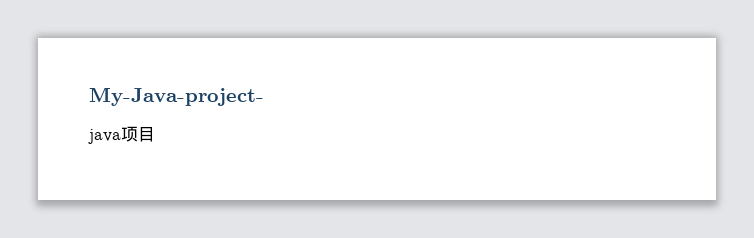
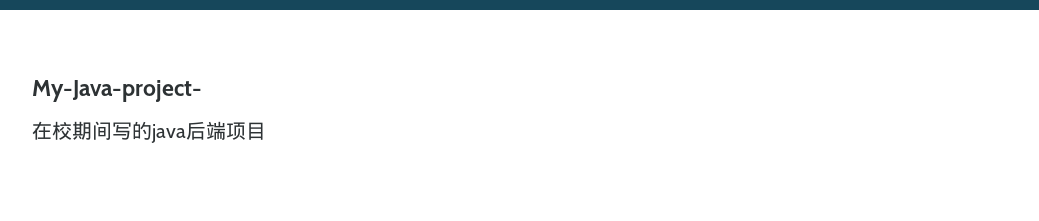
- java项目
+ 在校期间写的java后端项目

